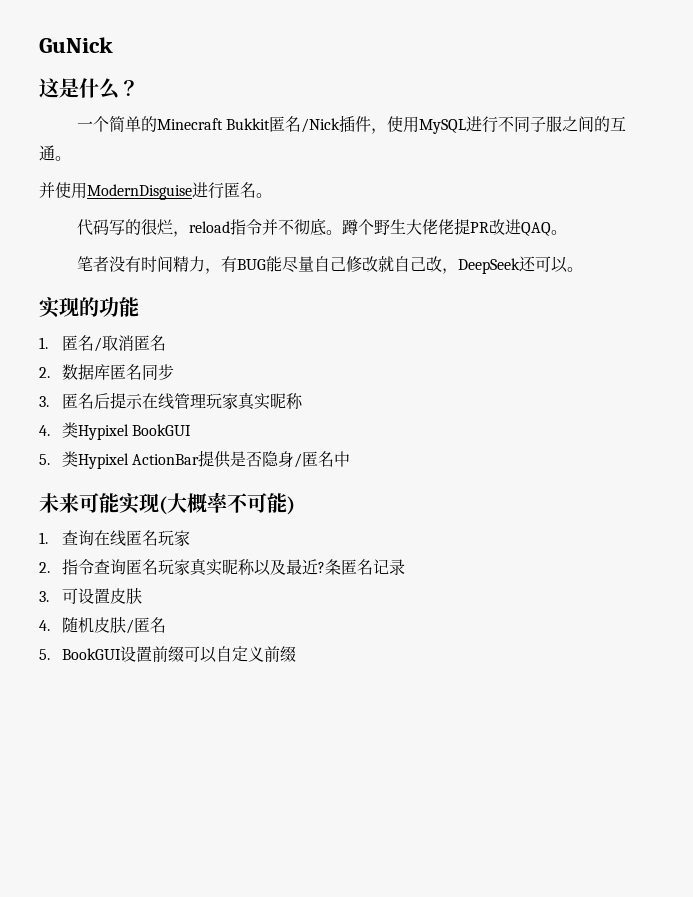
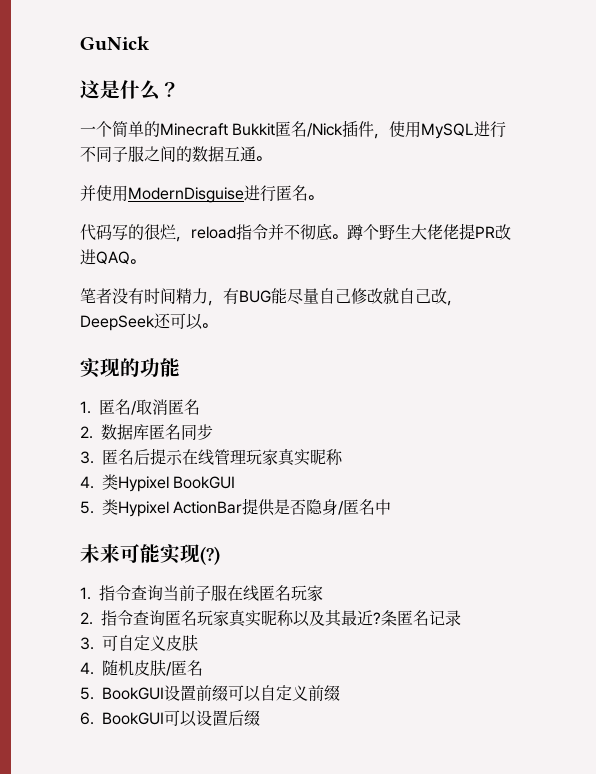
- 一个简单的Minecraft Bukkit匿名/Nick插件，使用MySQL进行不同子服之间的互通。
+ 一个简单的Minecraft Bukkit匿名/Nick插件，使用MySQL进行不同子服之间的数据互通。
- 未来可能实现(大概率不可能)
- 1.查询在线匿名玩家
+ 未来可能实现(?)
+ 1.指令查询当前子服在线匿名玩家
- 2.指令查询匿名玩家真实昵称以及最近?
+ 2.指令查询匿名玩家真实昵称以及其最近?
- 3.可设置皮肤
+ 3.可自定义皮肤
+ 6. BookGUI可以设置后缀

